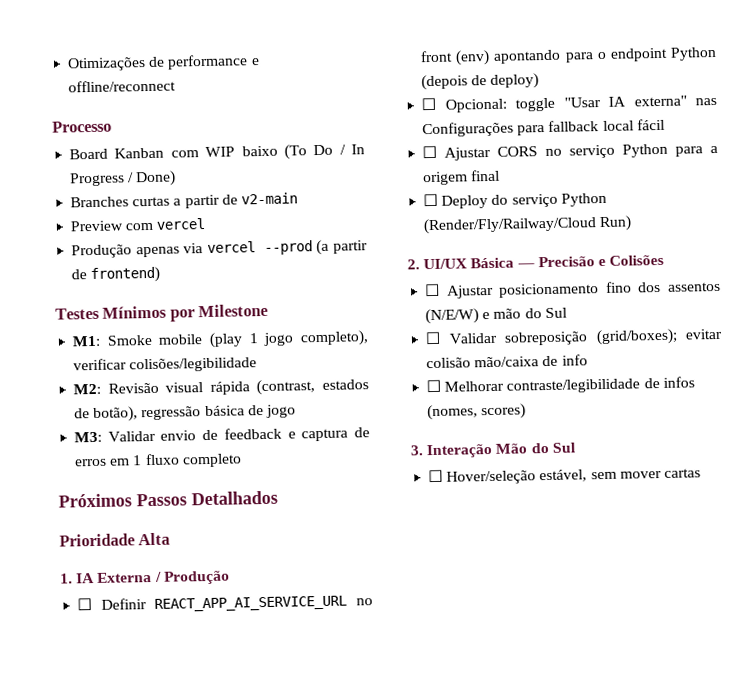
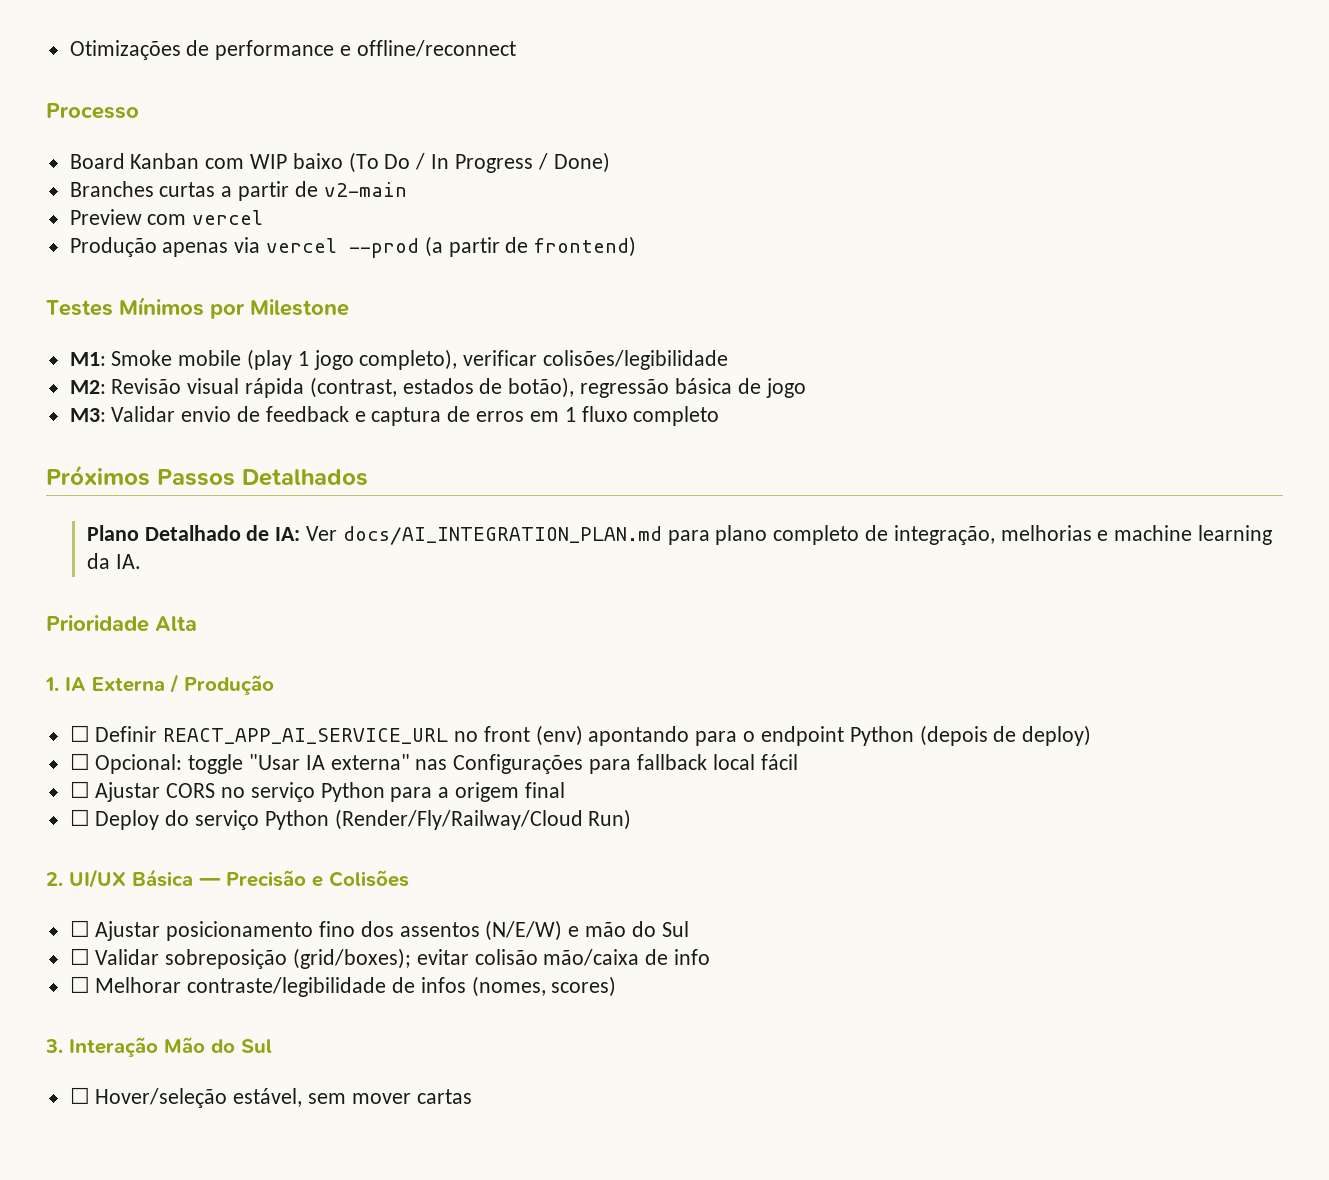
+ Plano Detalhado de IA: Ver docs/AI_INTEGRATION_PLAN.md para plano completo de integração, melhorias e machine learning da IA.

